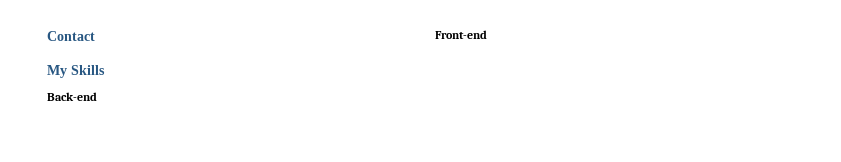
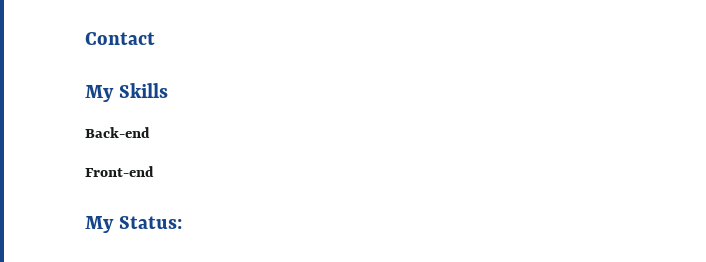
+ My Status:

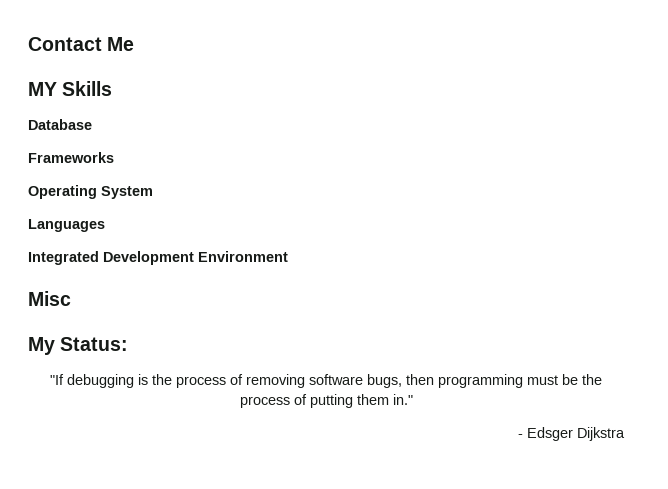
- Contact
- My Skills
+ Contact Me
+ MY Skills
- Back-end
- Front-end
+ Database
+ Frameworks
+ Operating System
+ Languages
+ Integrated Development Environment
+ Misc
  My Status:
+ "If debugging is the process of removing software bugs, then programming must be the process of putting them in."
+ - Edsger Dijkstra

